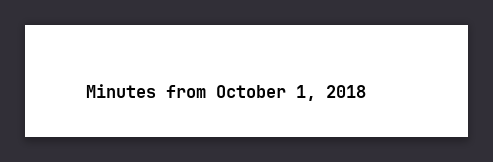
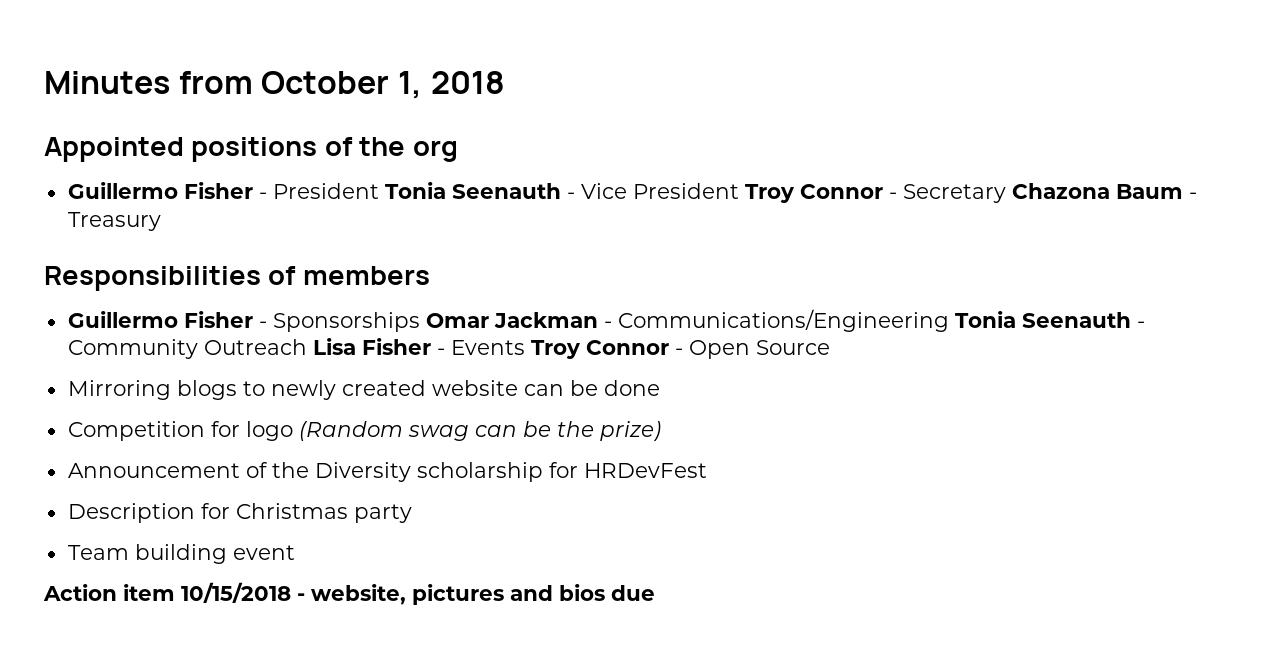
+ Appointed positions of the org
+ Guillermo Fisher - President Tonia Seenauth - Vice President Troy Connor - Secretary Chazona Baum - Treasury
+ Responsibilities of members
+ Guillermo Fisher - Sponsorships Omar Jackman - Communications/Engineering Tonia Seenauth - Community Outreach Lisa Fisher - Events Troy Connor - Open Source
+ Mirroring blogs to newly created website can be done
+ Competition for logo (Random swag can be the prize)
+ Announcement of the Diversity scholarship for HRDevFest
+ Description for Christmas party
+ Team building event
+ Action item 10/15/2018 - website, pictures and bios due

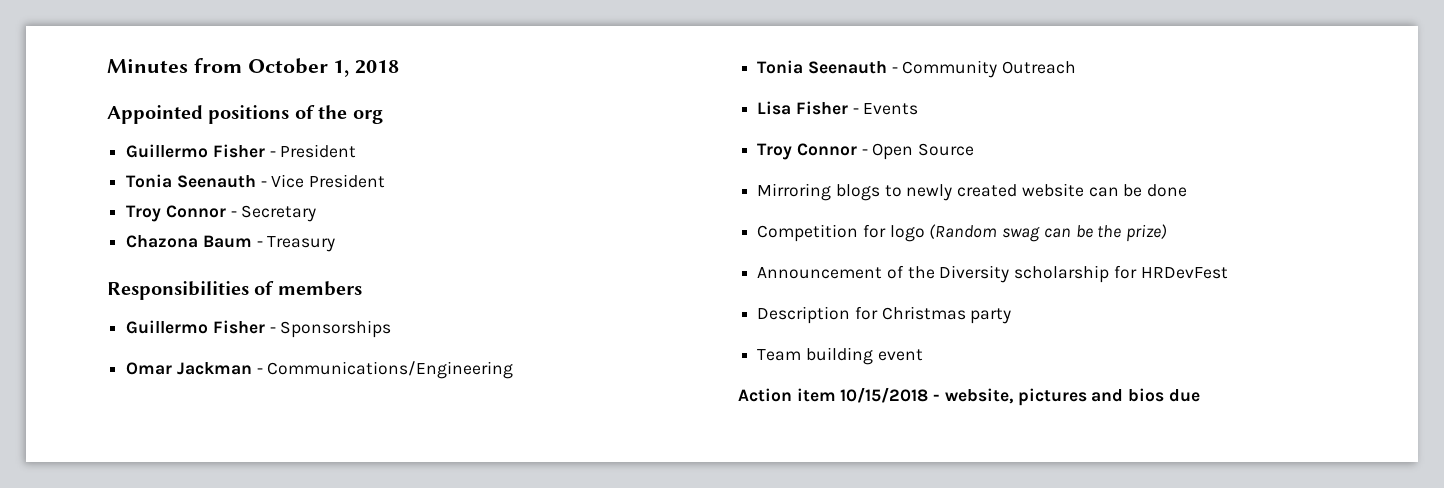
- Guillermo Fisher - President Tonia Seenauth - Vice President Troy Connor - Secretary Chazona Baum - Treasury
+ Guillermo Fisher - President
+ Tonia Seenauth - Vice President
+ Troy Connor - Secretary
+ Chazona Baum - Treasury
- Guillermo Fisher - Sponsorships Omar Jackman - Communications/Engineering Tonia Seenauth - Community Outreach Lisa Fisher - Events Troy Connor - Open Source
+ Guillermo Fisher - Sponsorships
+ Omar Jackman - Communications/Engineering
+ Tonia Seenauth - Community Outreach
+ Lisa Fisher - Events
+ Troy Connor - Open Source

